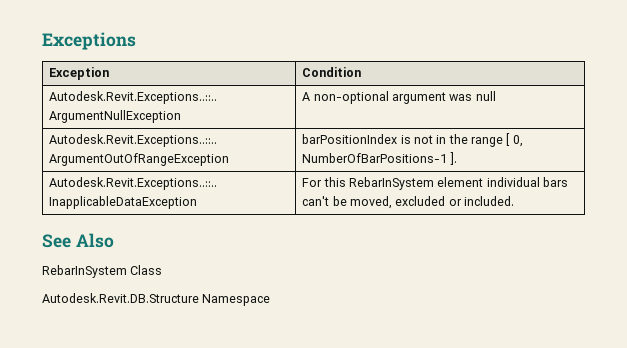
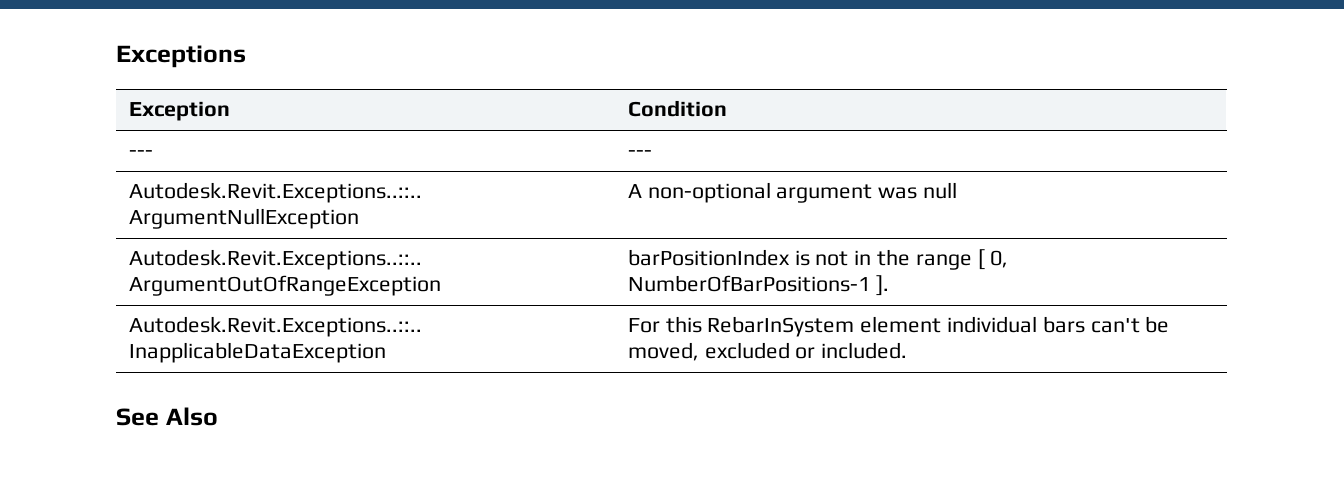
+ --- | ---
- RebarInSystem Class
- Autodesk.Revit.DB.Structure Namespace

